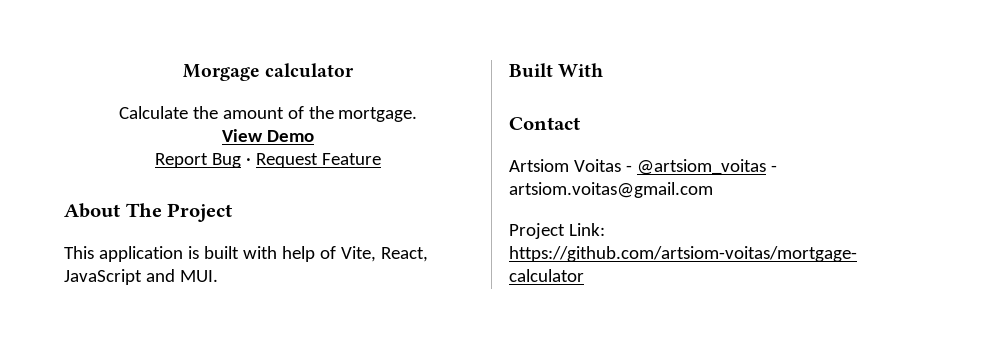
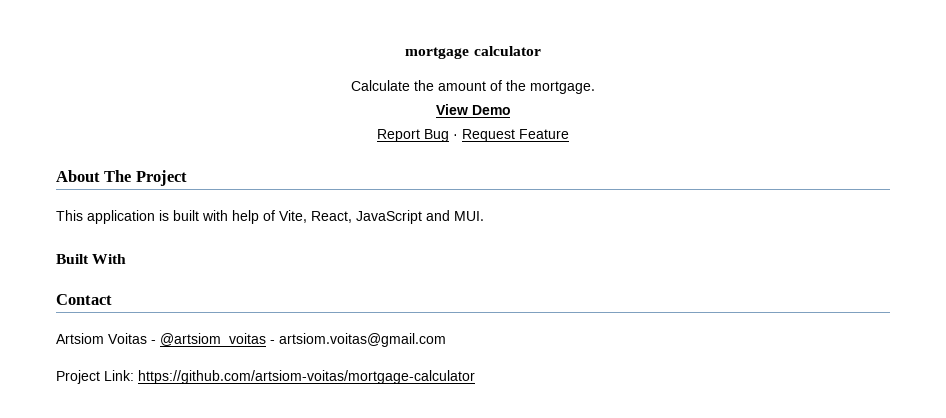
- Morgage calculator
+ mortgage calculator

